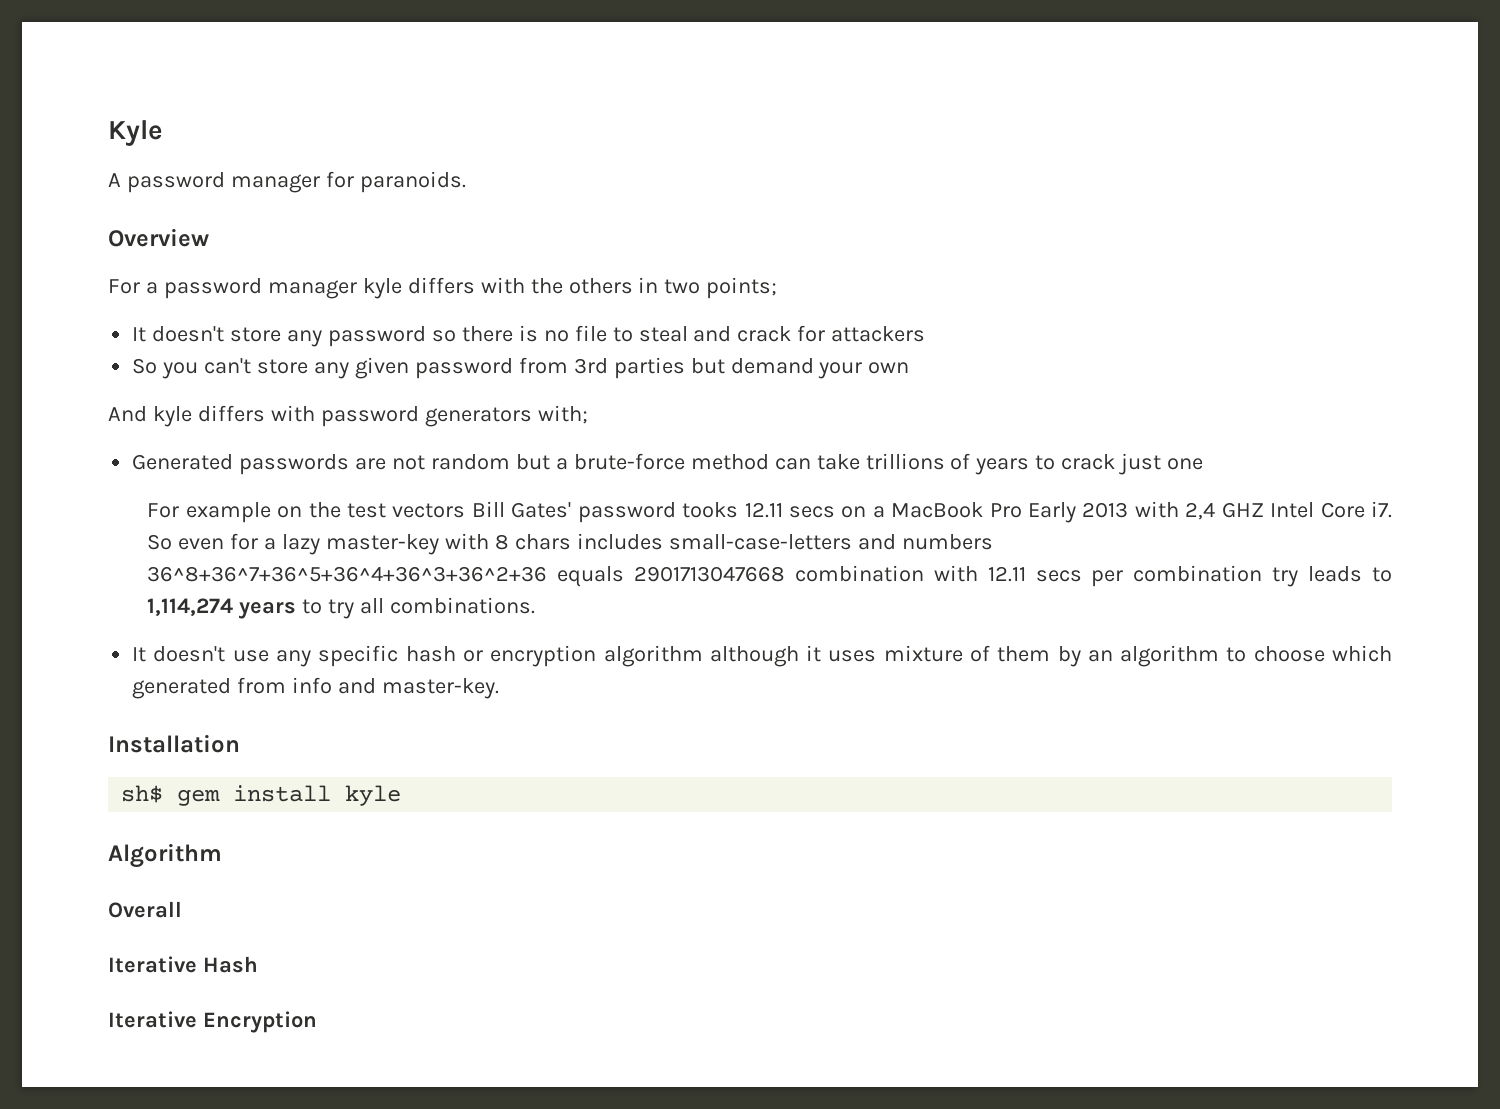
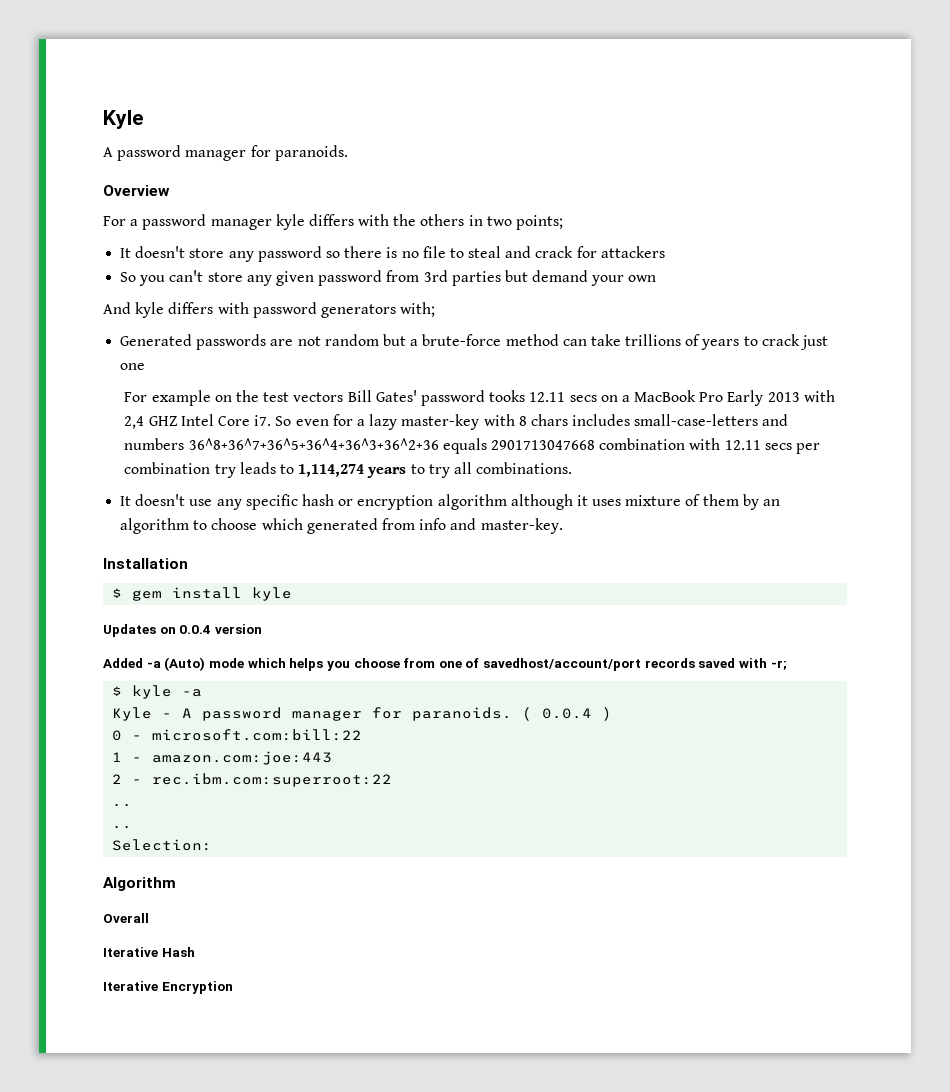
- sh$ gem install kyle
+ $ gem install kyle
+ Updates on 0.0.4 version
+ Added -a (Auto) mode which helps you choose from one of savedhost/account/port records saved with -r;
+ $ kyle -a
+ Kyle - A password manager for paranoids. ( 0.0.4 )
+ 0 - microsoft.com:bill:22
+ 1 - amazon.com:joe:443
+ 2 - rec.ibm.com:superroot:22
+ ..
+ ..
+ Selection:

